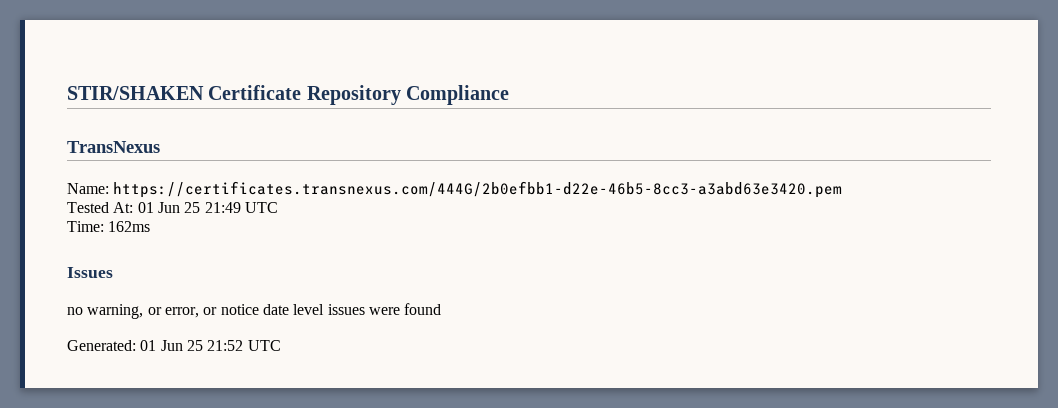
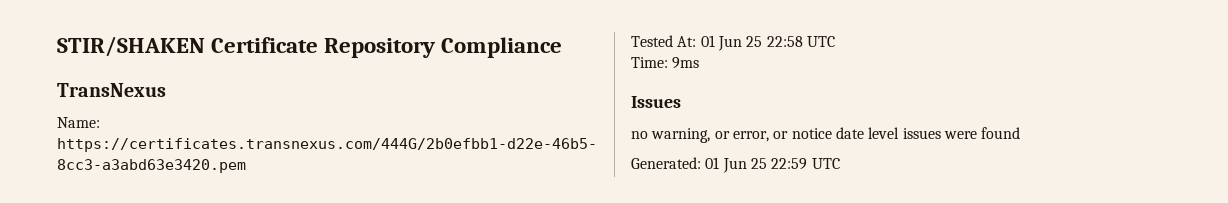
- Tested At: 01 Jun 25 21:49 UTC
+ Tested At: 01 Jun 25 22:58 UTC
- Time: 162ms
+ Time: 9ms
- Generated: 01 Jun 25 21:52 UTC
+ Generated: 01 Jun 25 22:59 UTC

